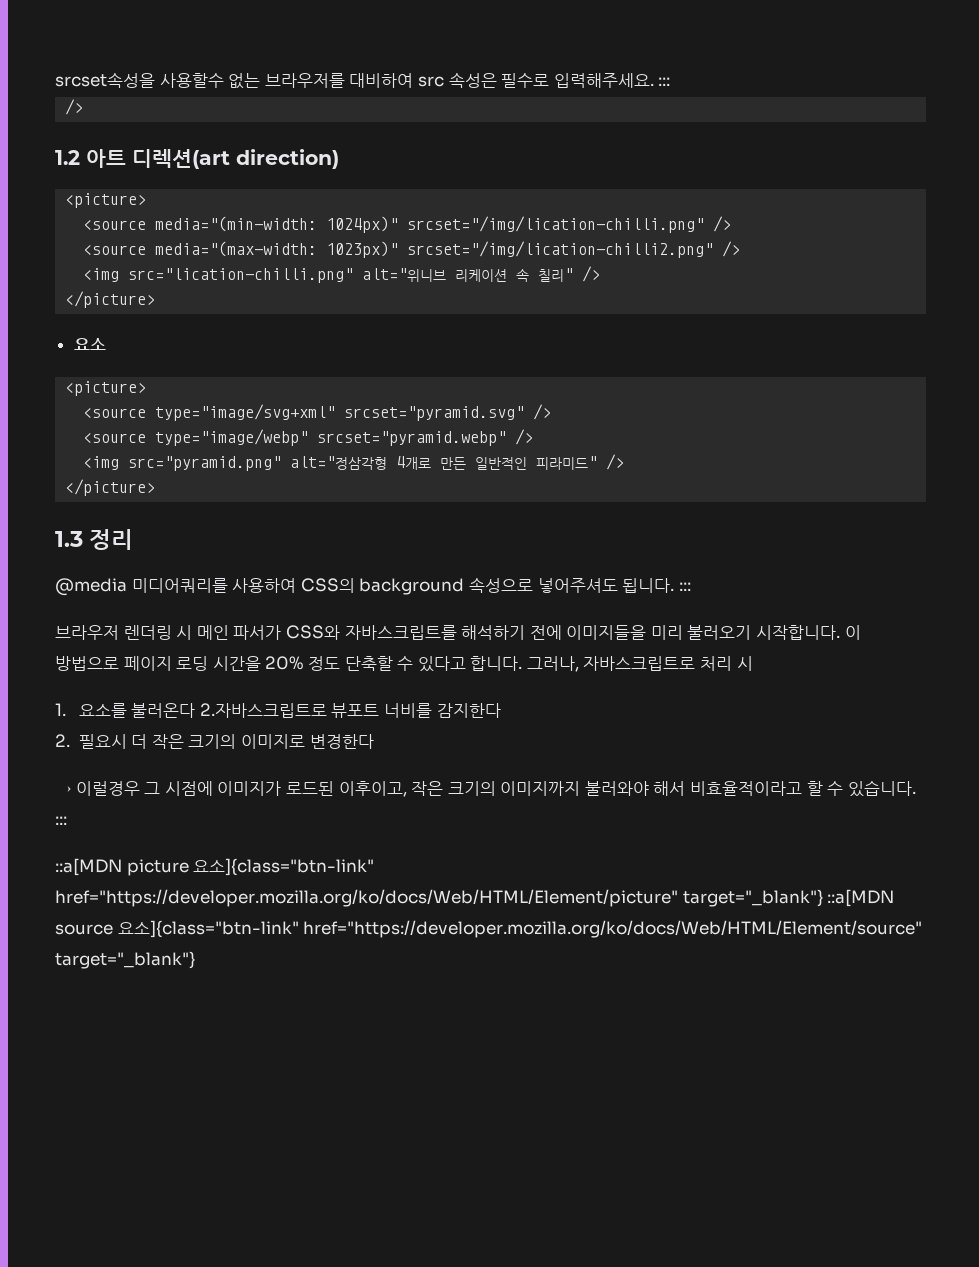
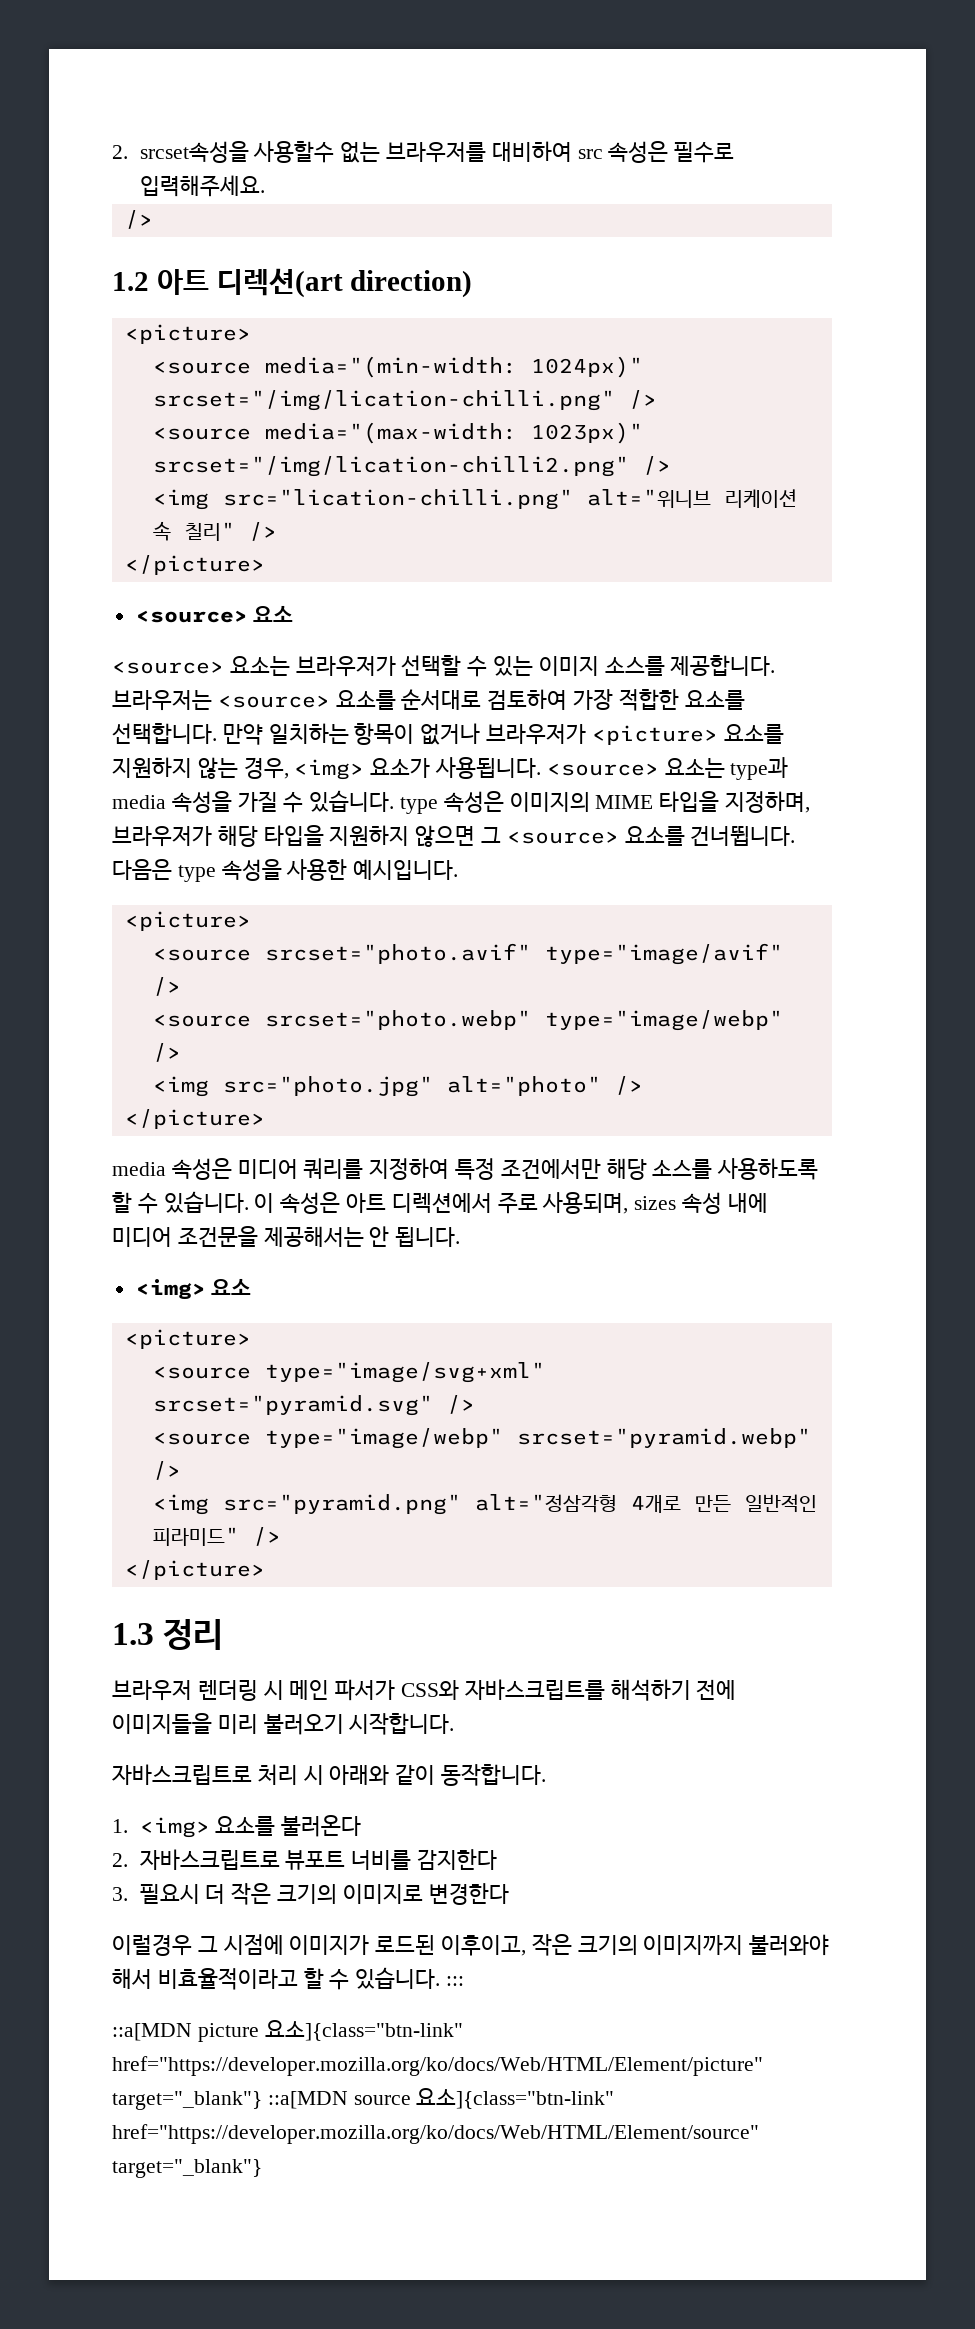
- srcset속성을 사용할수 없는 브라우저를 대비하여 src 속성은 필수로 입력해주세요. :::
+ 2. srcset속성을 사용할수 없는 브라우저를 대비하여 src 속성은 필수로 입력해주세요.
- 요소
+ <source> 요소
+ <source> 요소는 브라우저가 선택할 수 있는 이미지 소스를 제공합니다. 브라우저는 <source> 요소를 순서대로 검토하여 가장 적합한 요소를 선택합니다. 만약 일치하는 항목이 없거나 브라우저가 <picture> 요소를 지원하지 않는 경우, <img> 요소가 사용됩니다. <source> 요소는 type과 media 속성을 가질 수 있습니다. type 속성은 이미지의 MIME 타입을 지정하며, 브라우저가 해당 타입을 지원하지 않으면 그 <source> 요소를 건너뜁니다. 다음은 type 속성을 사용한 예시입니다.
+ <picture>
+ <source srcset="photo.avif" type="image/avif" />
+ <source srcset="photo.webp" type="image/webp" />
+ <img src="photo.jpg" alt="photo" />
+ </picture>
+ media 속성은 미디어 쿼리를 지정하여 특정 조건에서만 해당 소스를 사용하도록 할 수 있습니다. 이 속성은 아트 디렉션에서 주로 사용되며, sizes 속성 내에 미디어 조건문을 제공해서는 안 됩니다.
+ <img> 요소
- @media 미디어쿼리를 사용하여 CSS의 background 속성으로 넣어주셔도 됩니다. :::
- 브라우저 렌더링 시 메인 파서가 CSS와 자바스크립트를 해석하기 전에 이미지들을 미리 불러오기 시작합니다. 이 방법으로 페이지 로딩 시간을 20% 정도 단축할 수 있다고 합니다. 그러나, 자바스크립트로 처리 시
+ 브라우저 렌더링 시 메인 파서가 CSS와 자바스크립트를 해석하기 전에 이미지들을 미리 불러오기 시작합니다.
+ 자바스크립트로 처리 시 아래와 같이 동작합니다.
- 1. 요소를 불러온다 2.자바스크립트로 뷰포트 너비를 감지한다
+ 1. <img> 요소를 불러온다
+ 2. 자바스크립트로 뷰포트 너비를 감지한다
- 2. 필요시 더 작은 크기의 이미지로 변경한다
+ 3. 필요시 더 작은 크기의 이미지로 변경한다
- → 이럴경우 그 시점에 이미지가 로드된 이후이고, 작은 크기의 이미지까지 불러와야 해서 비효율적이라고 할 수 있습니다. :::
+ 이럴경우 그 시점에 이미지가 로드된 이후이고, 작은 크기의 이미지까지 불러와야 해서 비효율적이라고 할 수 있습니다. :::

